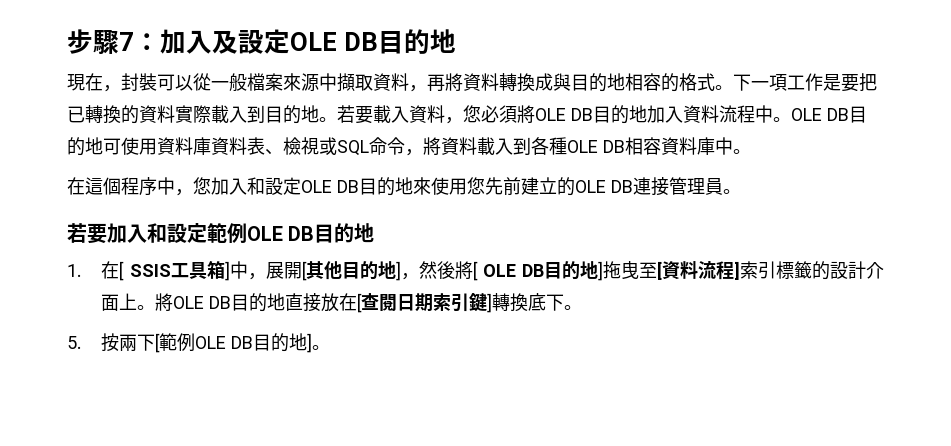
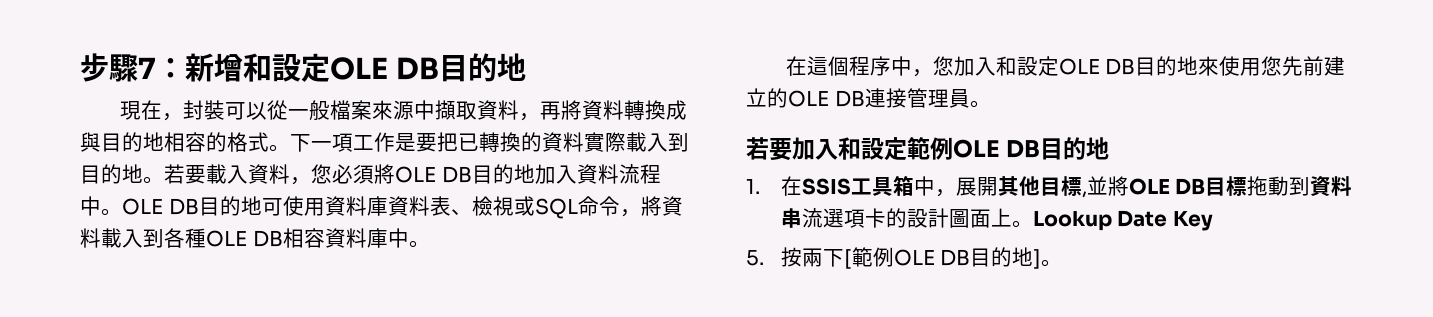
- 步驟7：加入及設定OLE DB目的地
+ 步驟7：新增和設定OLE DB目的地
- 1.在[ SSIS工具箱]中，展開[其他目的地]，然後將[ OLE DB目的地]拖曳至[資料流程]索引標籤的設計介面上。將OLE DB目的地直接放在[查閱日期索引鍵]轉換底下。
+ 1.在SSIS工具箱中，展開其他目標,並將OLE DB目標拖動到資料串流選項卡的設計圖面上。Lookup Date Key

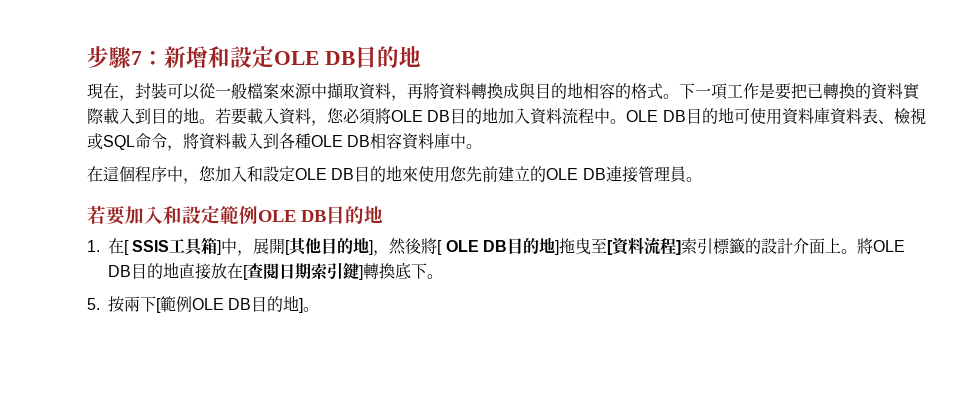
- 1.在SSIS工具箱中，展開其他目標,並將OLE DB目標拖動到資料串流選項卡的設計圖面上。Lookup Date Key
+ 1.在[ SSIS工具箱]中，展開[其他目的地]，然後將[ OLE DB目的地]拖曳至[資料流程]索引標籤的設計介面上。將OLE DB目的地直接放在[查閱日期索引鍵]轉換底下。

